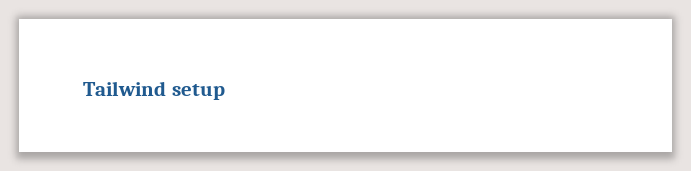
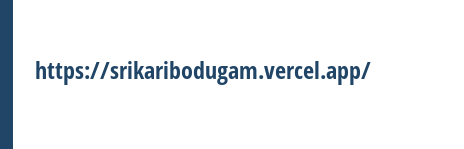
- Tailwind setup
+ https://srikaribodugam.vercel.app/

